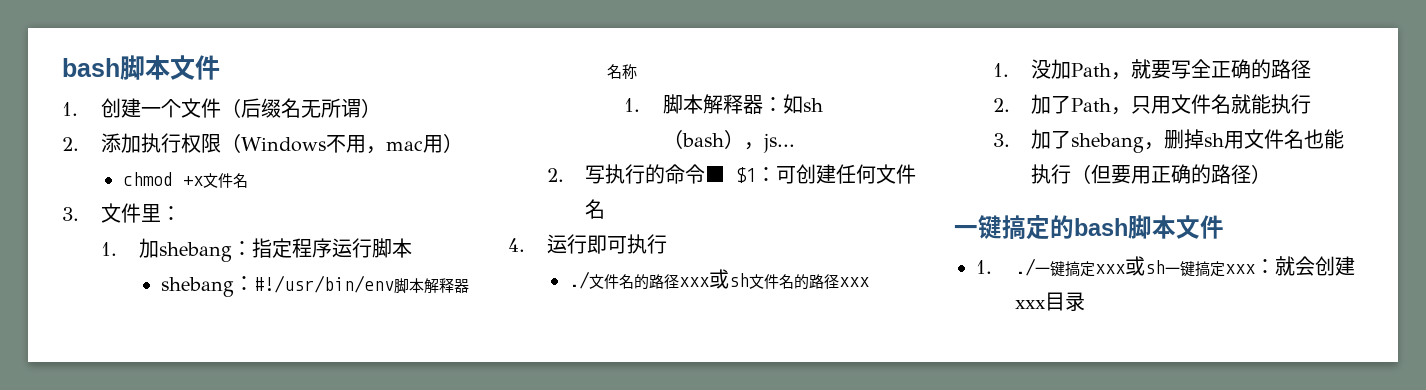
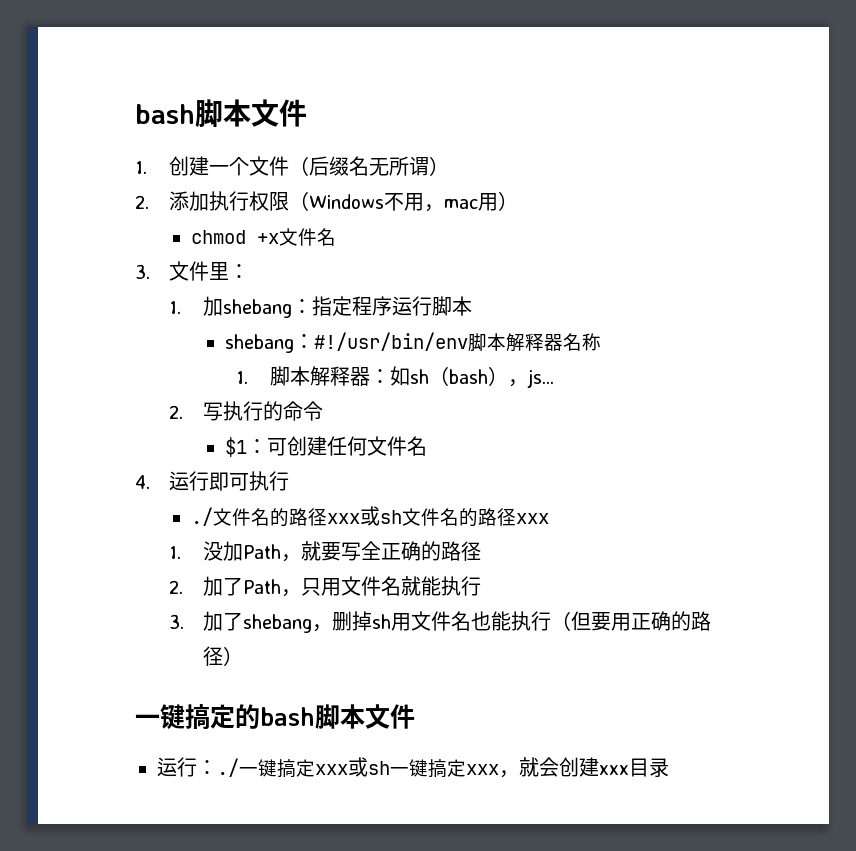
- 2.写执行的命令■ $1：可创建任何文件名
+ 2.写执行的命令
+ $1：可创建任何文件名
- 1. ./一键搞定xxx或sh一键搞定xxx：就会创建xxx目录
+ 运行：./一键搞定xxx或sh一键搞定xxx，就会创建xxx目录

